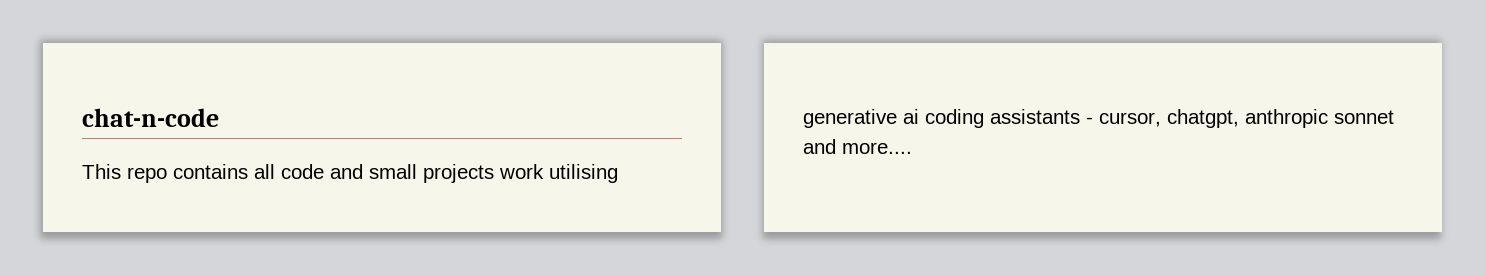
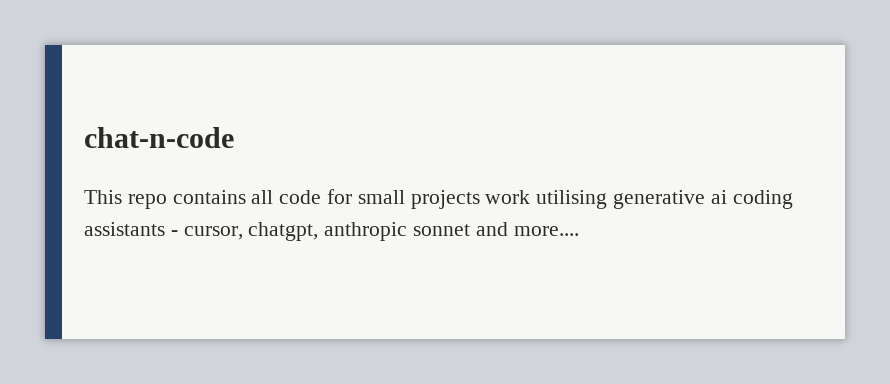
- This repo contains all code and small projects work utilising generative ai coding assistants - cursor, chatgpt, anthropic sonnet and more....
+ This repo contains all code for small projects work utilising generative ai coding assistants - cursor, chatgpt, anthropic sonnet and more....

